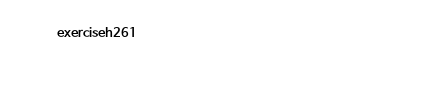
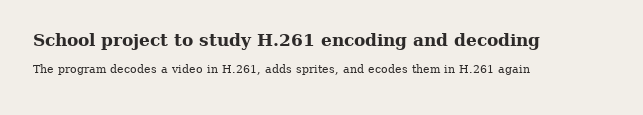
- exerciseh261
+ School project to study H.261 encoding and decoding
+ The program decodes a video in H.261, adds sprites, and ecodes them in H.261 again

